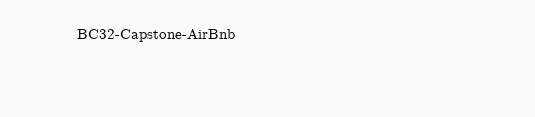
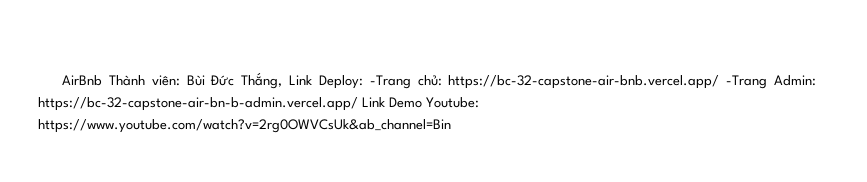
- BC32-Capstone-AirBnb
+ AirBnb Thành viên: Bùi Đức Thắng, Link Deploy: -Trang chủ: https://bc-32-capstone-air-bnb.vercel.app/ -Trang Admin: https://bc-32-capstone-air-bn-b-admin.vercel.app/ Link Demo Youtube: https://www.youtube.com/watch?v=2rg0OWVCsUk&ab_channel=Bin

